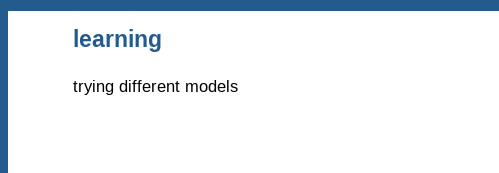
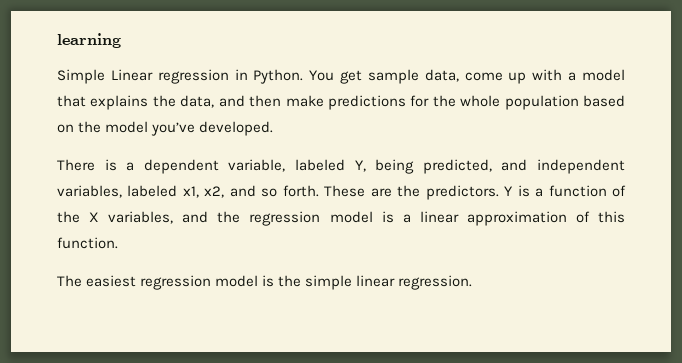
- trying different models
+ Simple Linear regression in Python. You get sample data, come up with a model that explains the data, and then make predictions for the whole population based on the model you’ve developed.
+ There is a dependent variable, labeled Y, being predicted, and independent variables, labeled x1, x2, and so forth. These are the predictors. Y is a function of the X variables, and the regression model is a linear approximation of this function.
+ The easiest regression model is the simple linear regression.

